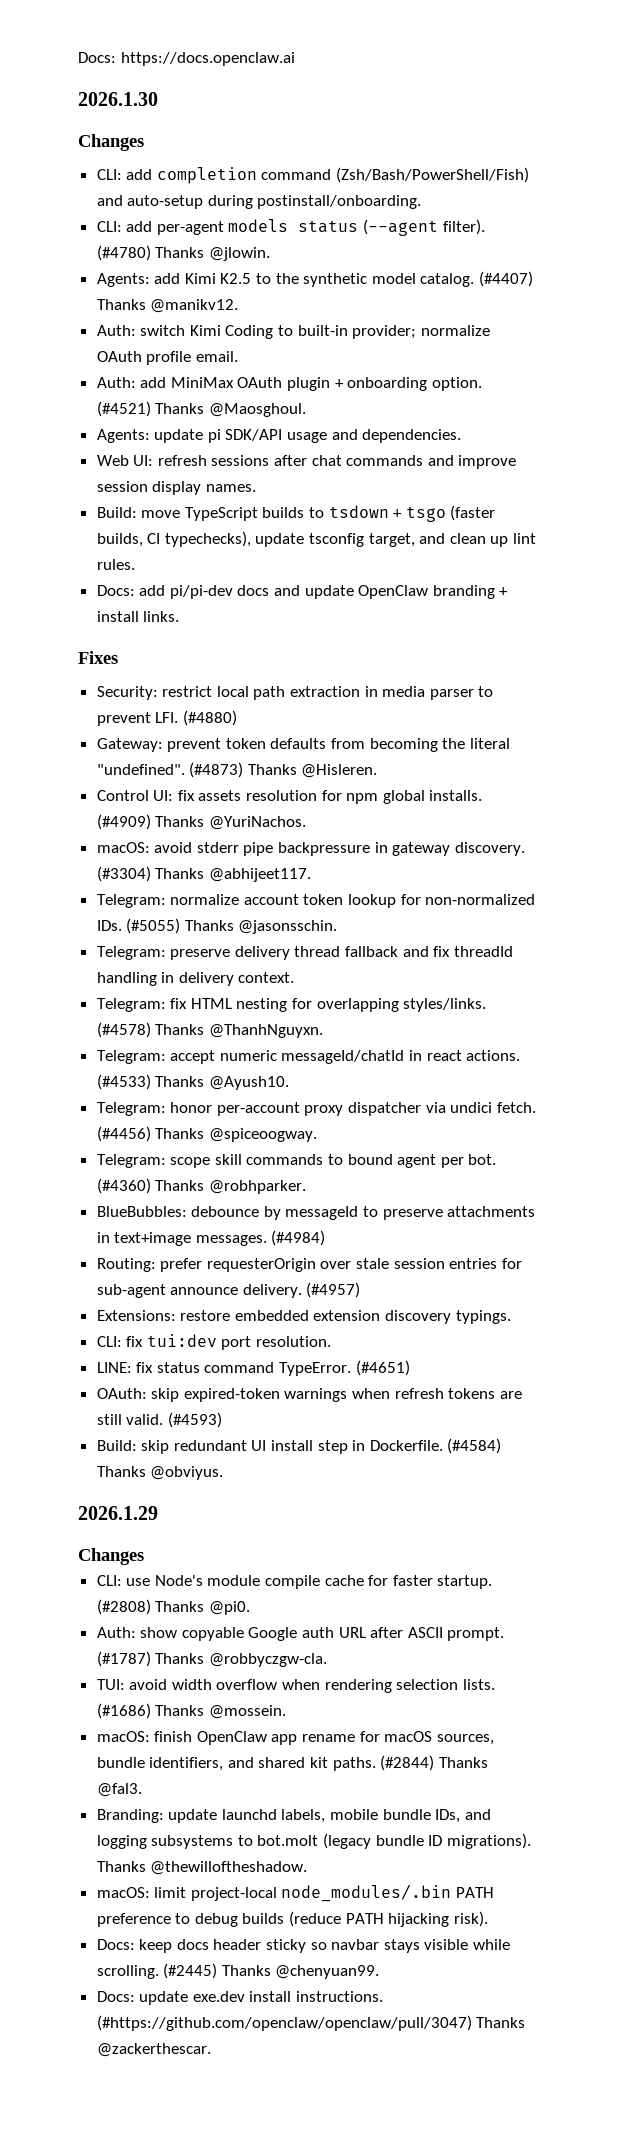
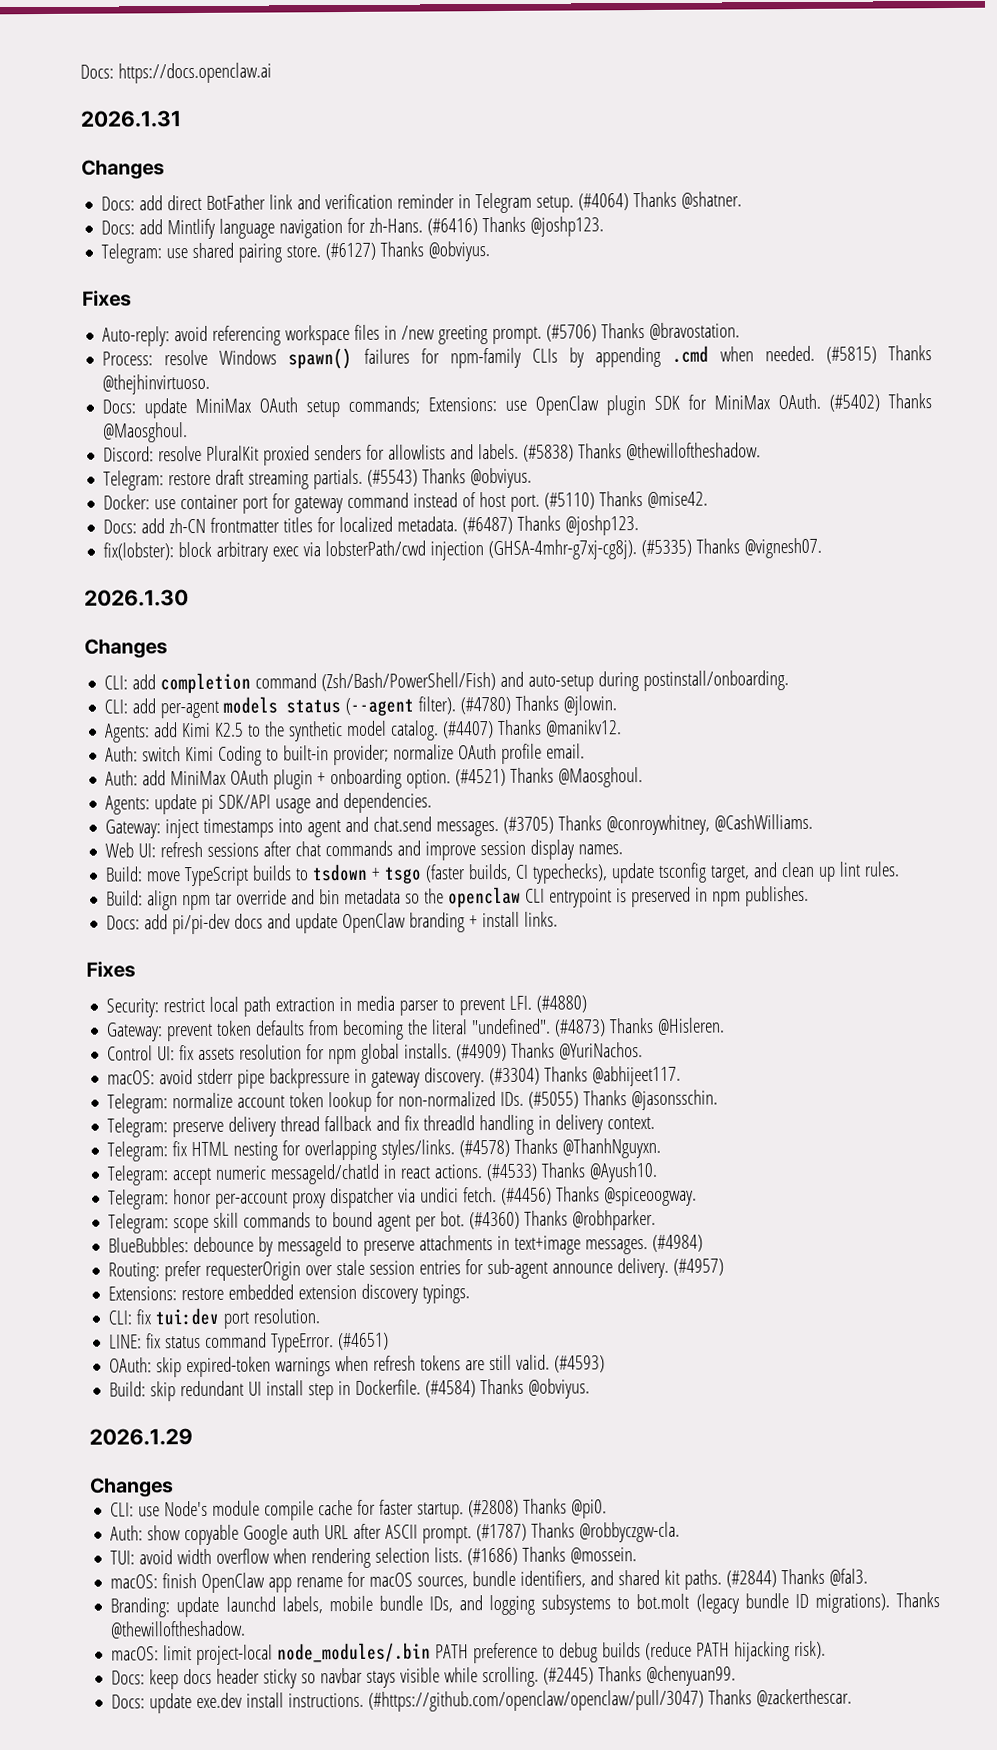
+ 2026.1.31
+ Changes
+ Docs: add direct BotFather link and verification reminder in Telegram setup. (#4064) Thanks @shatner.
+ Docs: add Mintlify language navigation for zh-Hans. (#6416) Thanks @joshp123.
+ Telegram: use shared pairing store. (#6127) Thanks @obviyus.
+ Fixes
+ Auto-reply: avoid referencing workspace files in /new greeting prompt. (#5706) Thanks @bravostation.
+ Process: resolve Windows spawn() failures for npm-family CLIs by appending .cmd when needed. (#5815) Thanks @thejhinvirtuoso.
+ Docs: update MiniMax OAuth setup commands; Extensions: use OpenClaw plugin SDK for MiniMax OAuth. (#5402) Thanks @Maosghoul.
+ Discord: resolve PluralKit proxied senders for allowlists and labels. (#5838) Thanks @thewilloftheshadow.
+ Telegram: restore draft streaming partials. (#5543) Thanks @obviyus.
+ Docker: use container port for gateway command instead of host port. (#5110) Thanks @mise42.
+ Docs: add zh-CN frontmatter titles for localized metadata. (#6487) Thanks @joshp123.
+ fix(lobster): block arbitrary exec via lobsterPath/cwd injection (GHSA-4mhr-g7xj-cg8j). (#5335) Thanks @vignesh07.
+ Gateway: inject timestamps into agent and chat.send messages. (#3705) Thanks @conroywhitney, @CashWilliams.
+ Build: align npm tar override and bin metadata so the openclaw CLI entrypoint is preserved in npm publishes.

